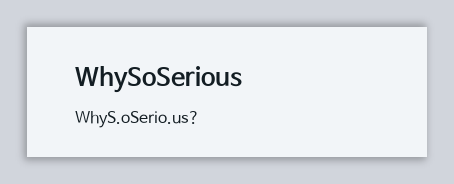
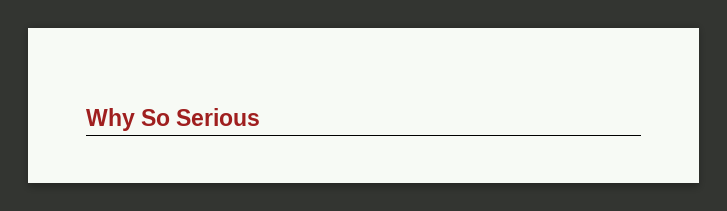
- WhySoSerious
- WhyS.oSerio.us?
+ Why So Serious

